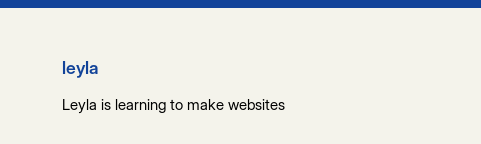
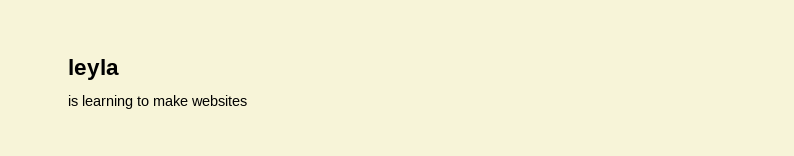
- Leyla is learning to make websites
+ is learning to make websites

